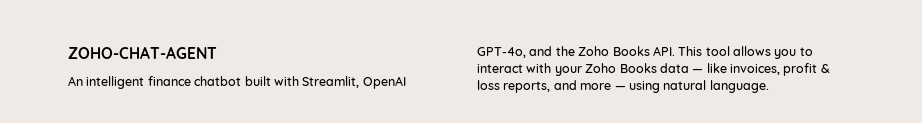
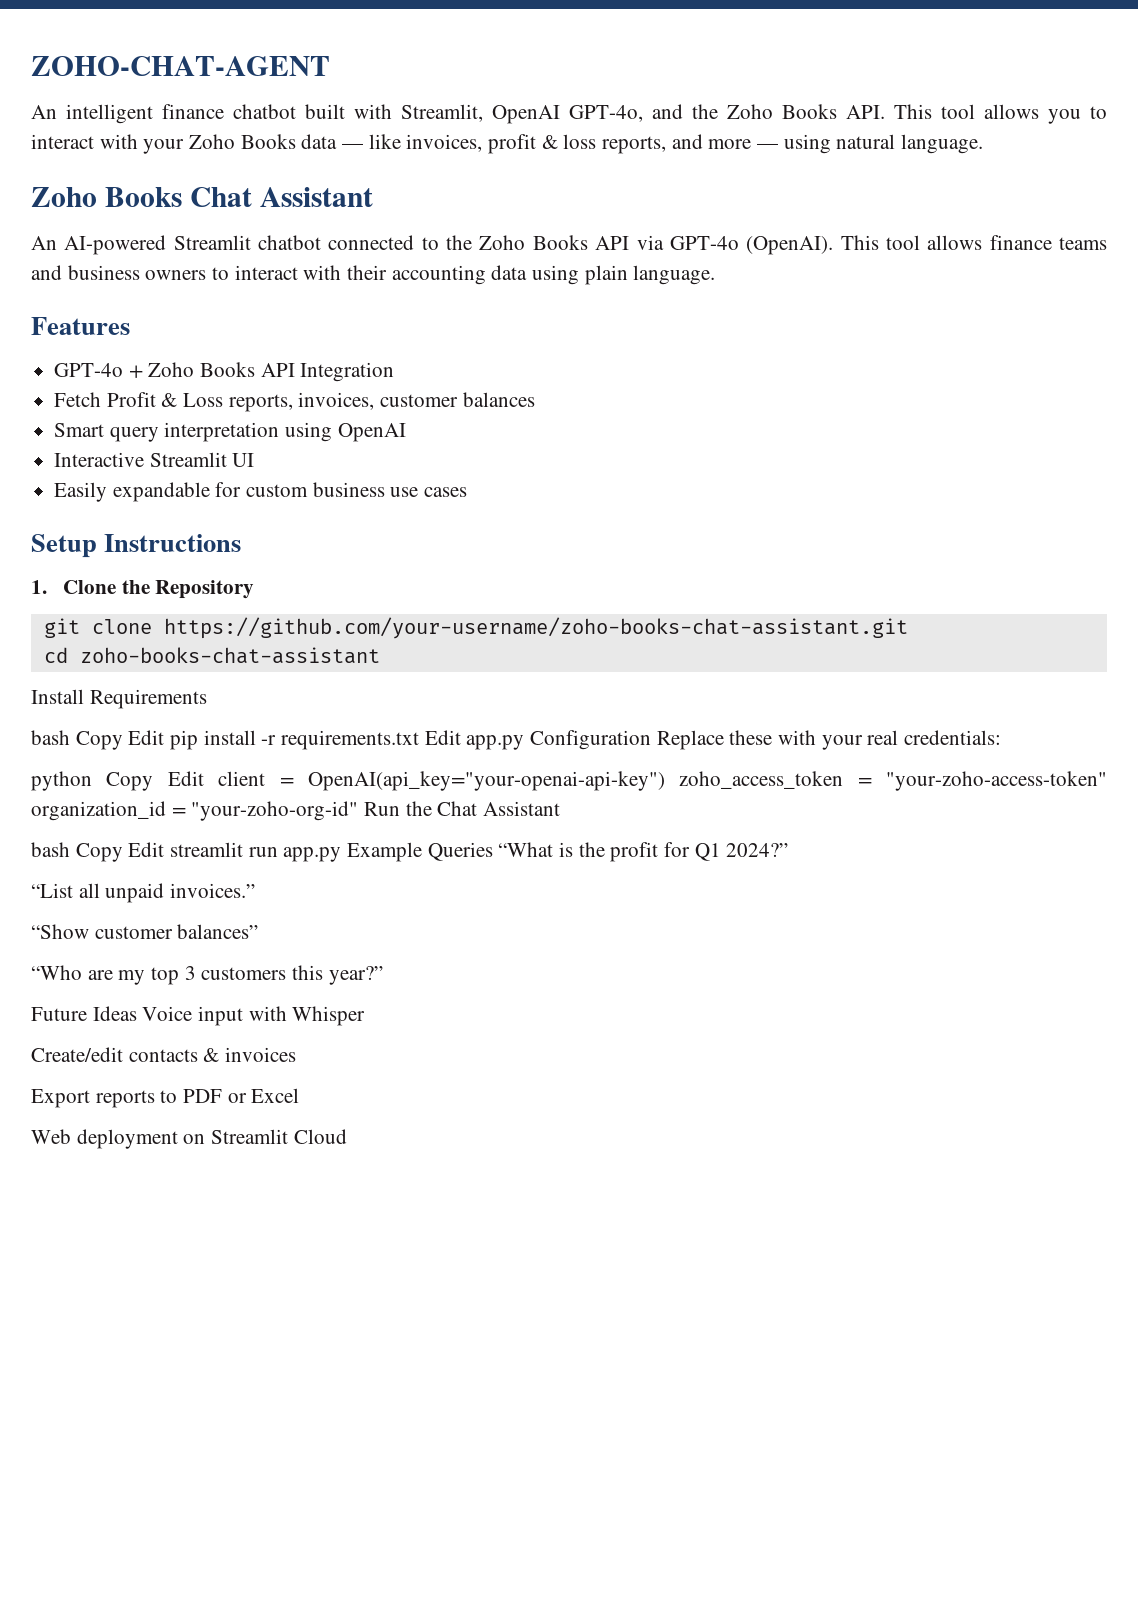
+ Zoho Books Chat Assistant
+ An AI-powered Streamlit chatbot connected to the Zoho Books API via GPT-4o (OpenAI). This tool allows finance teams and business owners to interact with their accounting data using plain language.
+ Features
+ GPT-4o + Zoho Books API Integration
+ Fetch Profit & Loss reports, invoices, customer balances
+ Smart query interpretation using OpenAI
+ Interactive Streamlit UI
+ Easily expandable for custom business use cases
+ Setup Instructions
+ 1. Clone the Repository
+ git clone https://github.com/your-username/zoho-books-chat-assistant.git
+ cd zoho-books-chat-assistant
+ Install Requirements
+ bash Copy Edit pip install -r requirements.txt Edit app.py Configuration Replace these with your real credentials:
+ python Copy Edit client = OpenAI(api_key="your-openai-api-key") zoho_access_token = "your-zoho-access-token" organization_id = "your-zoho-org-id" Run the Chat Assistant
+ bash Copy Edit streamlit run app.py Example Queries “What is the profit for Q1 2024?”
+ “List all unpaid invoices.”
+ “Show customer balances”
+ “Who are my top 3 customers this year?”
+ Future Ideas Voice input with Whisper
+ Create/edit contacts & invoices
+ Export reports to PDF or Excel
+ Web deployment on Streamlit Cloud

